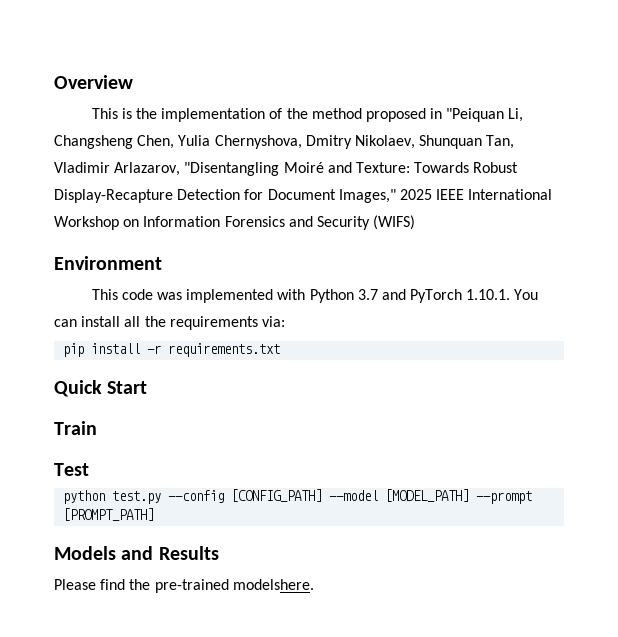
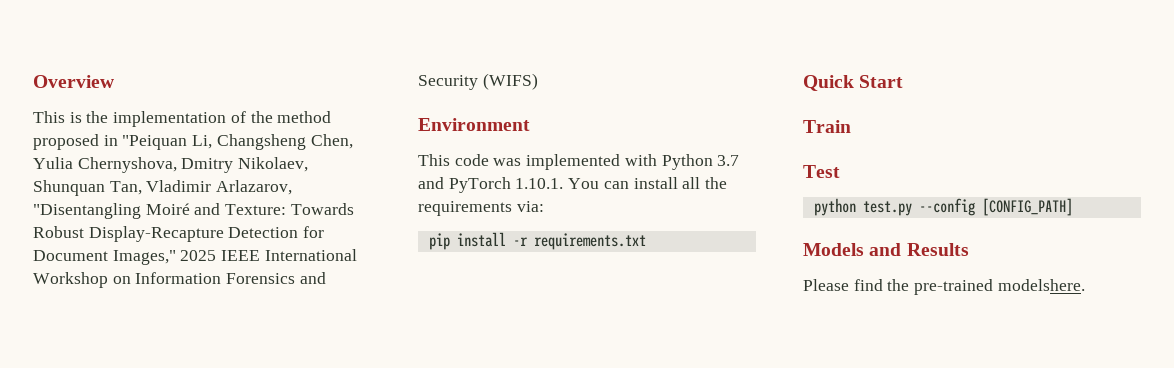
- python test.py --config [CONFIG_PATH] --model [MODEL_PATH] --prompt [PROMPT_PATH]
+ python test.py --config [CONFIG_PATH]

